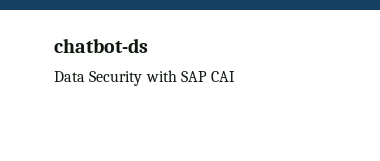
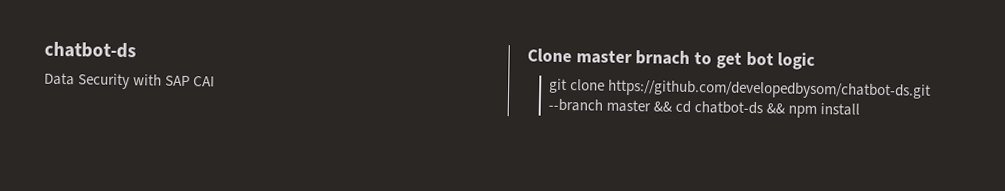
+ Clone master brnach to get bot logic
+ git clone https://github.com/developedbysom/chatbot-ds.git --branch master && cd chatbot-ds && npm install

